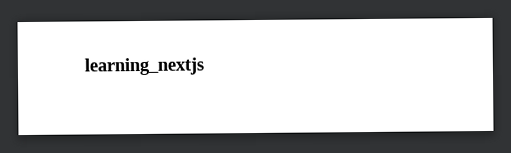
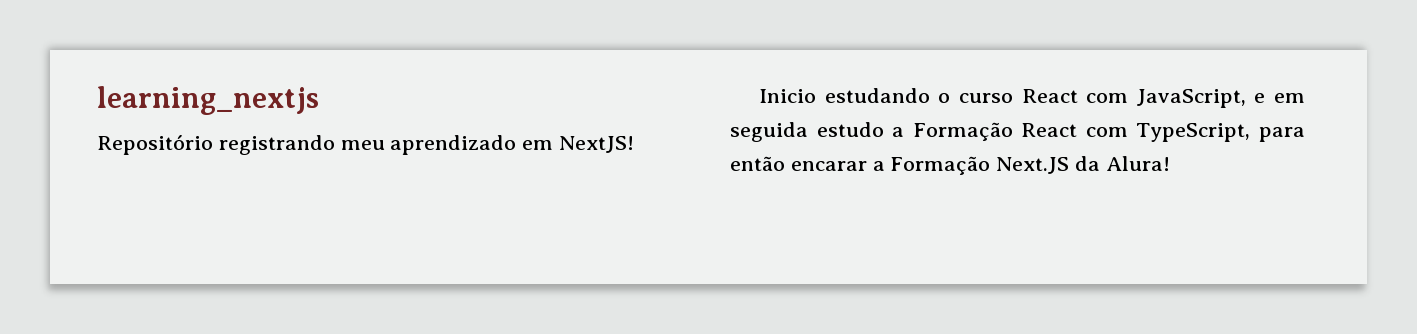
+ Repositório registrando meu aprendizado em NextJS!
+ Inicio estudando o curso React com JavaScript, e em seguida estudo a Formação React com TypeScript, para então encarar a Formação Next.JS da Alura!

